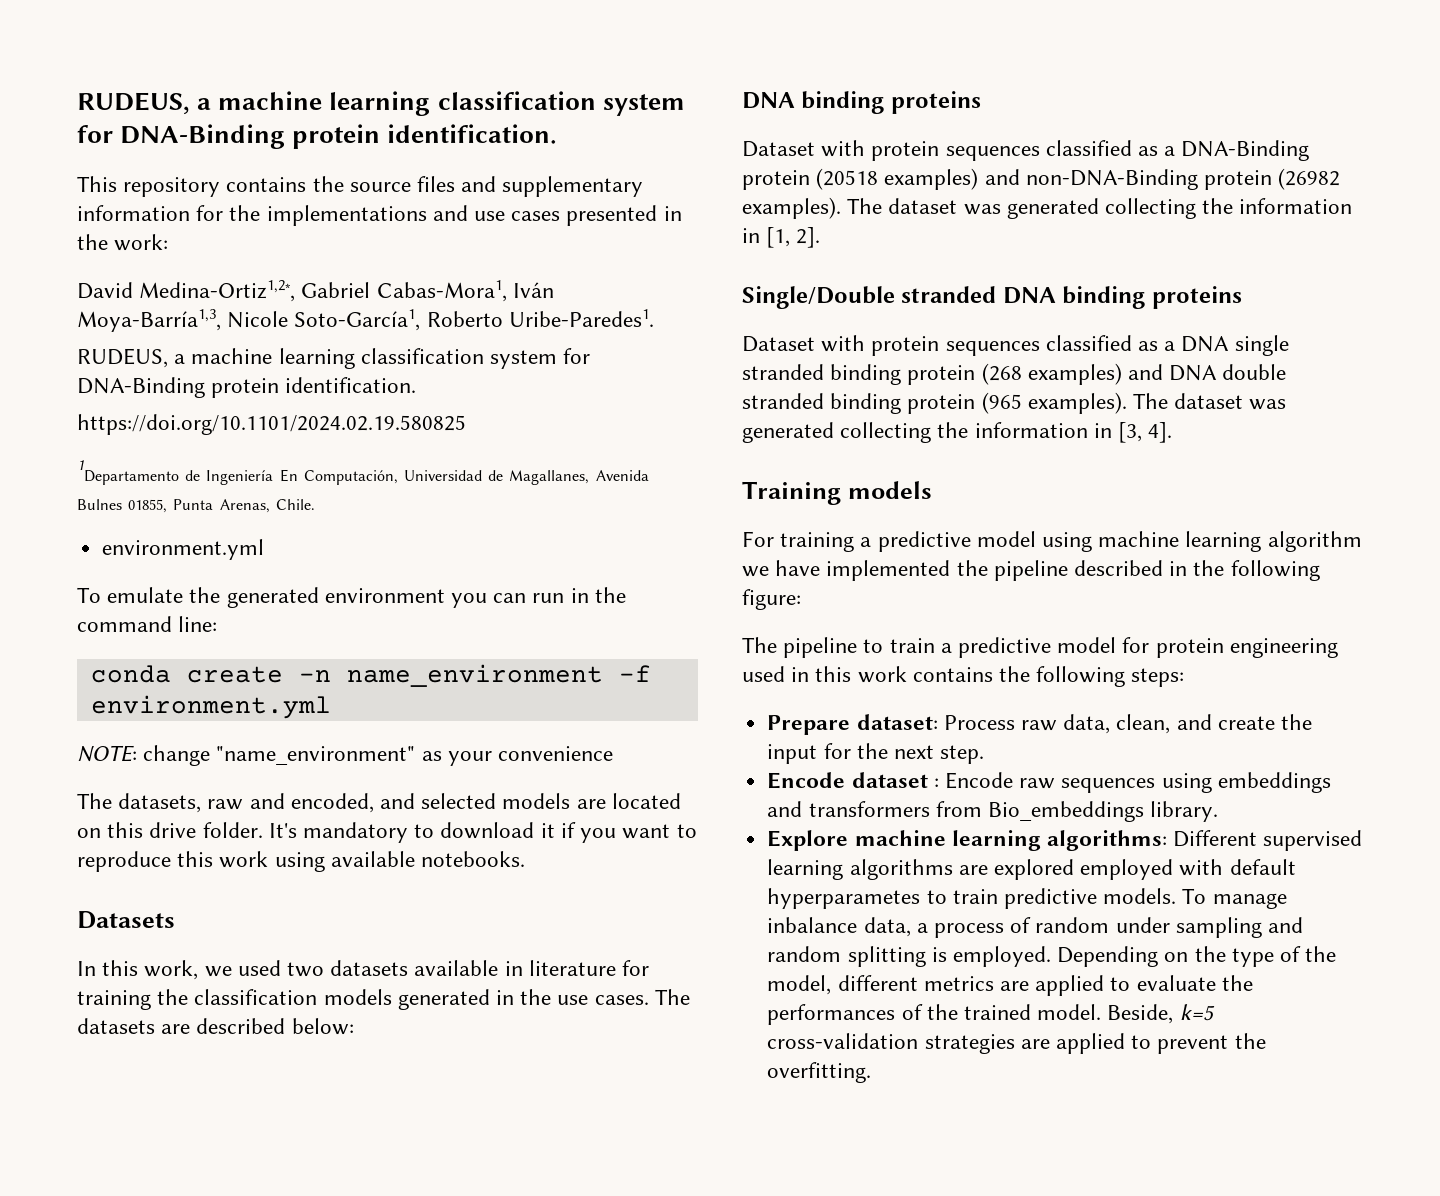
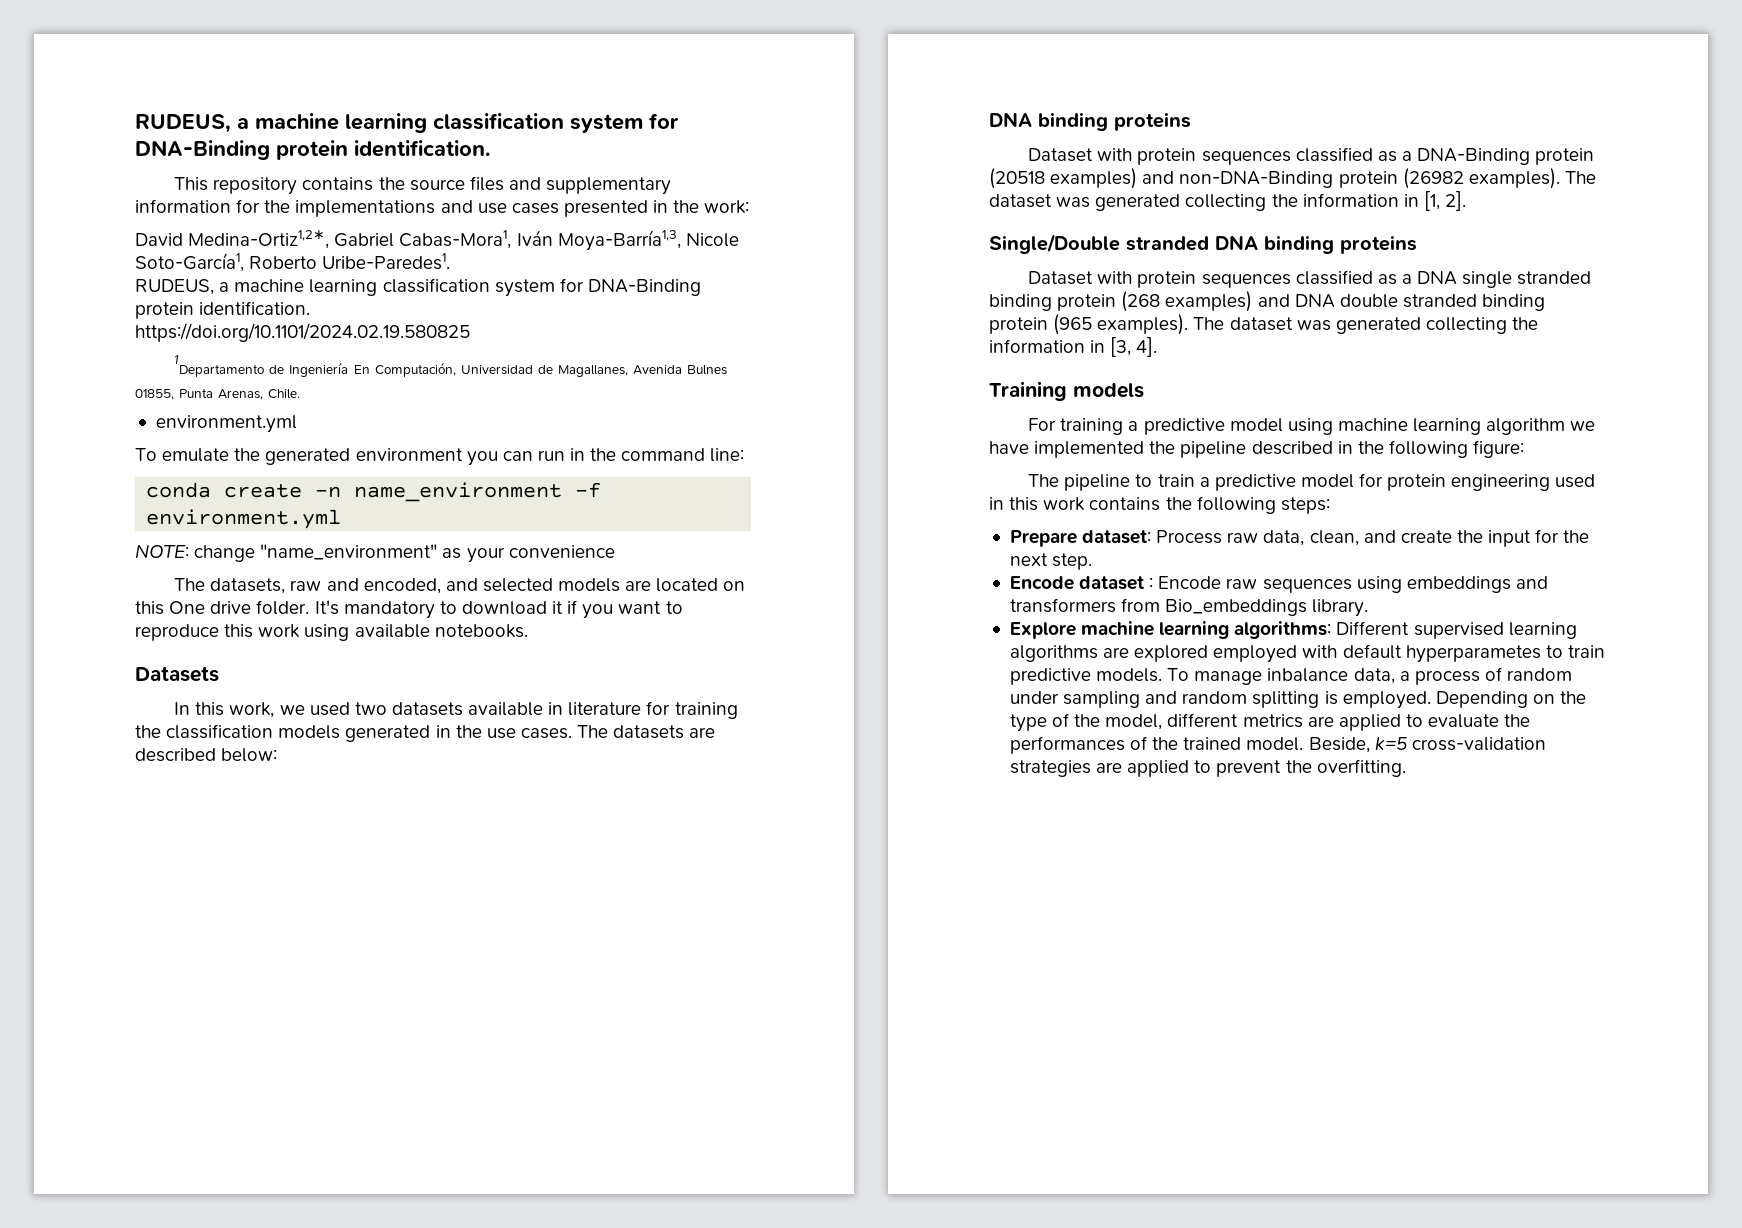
- The datasets, raw and encoded, and selected models are located on this drive folder.
+ The datasets, raw and encoded, and selected models are located on this One drive folder.

